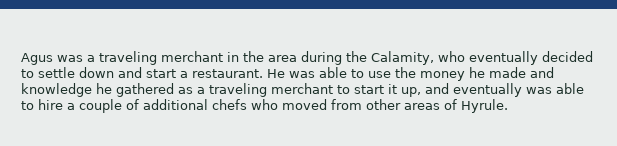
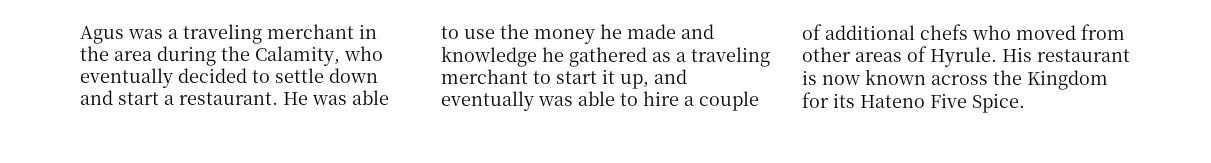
+ His restaurant is now known across the Kingdom for its Hateno Five Spice.

